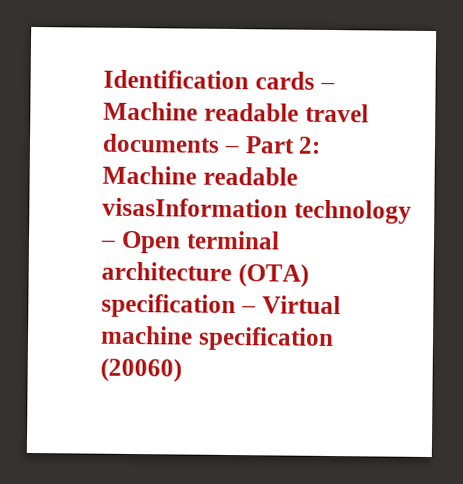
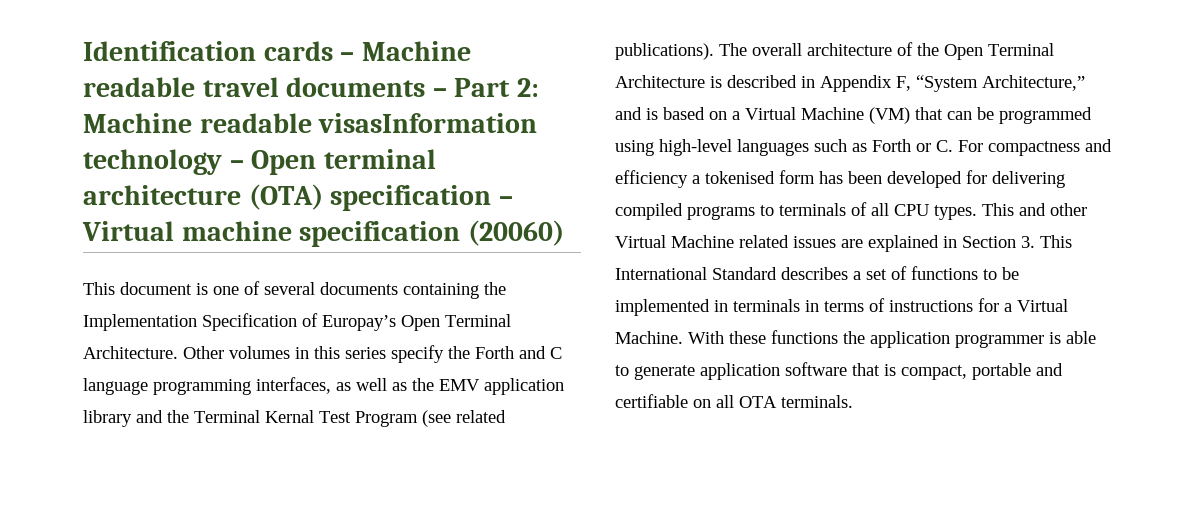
+ This document is one of several documents containing the Implementation Specification of Europay’s Open Terminal Architecture. Other volumes in this series specify the Forth and C language programming interfaces, as well as the EMV application library and the Terminal Kernal Test Program (see related publications). The overall architecture of the Open Terminal Architecture is described in Appendix F, “System Architecture,” and is based on a Virtual Machine (VM) that can be programmed using high-level languages such as Forth or C. For compactness and efficiency a tokenised form has been developed for delivering compiled programs to terminals of all CPU types. This and other Virtual Machine related issues are explained in Section 3. This International Standard describes a set of functions to be implemented in terminals in terms of instructions for a Virtual Machine. With these functions the application programmer is able to generate application software that is compact, portable and certifiable on all OTA terminals.

